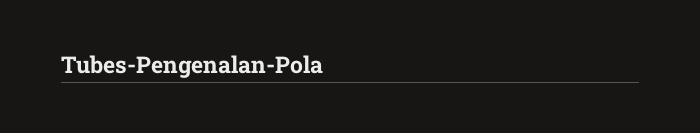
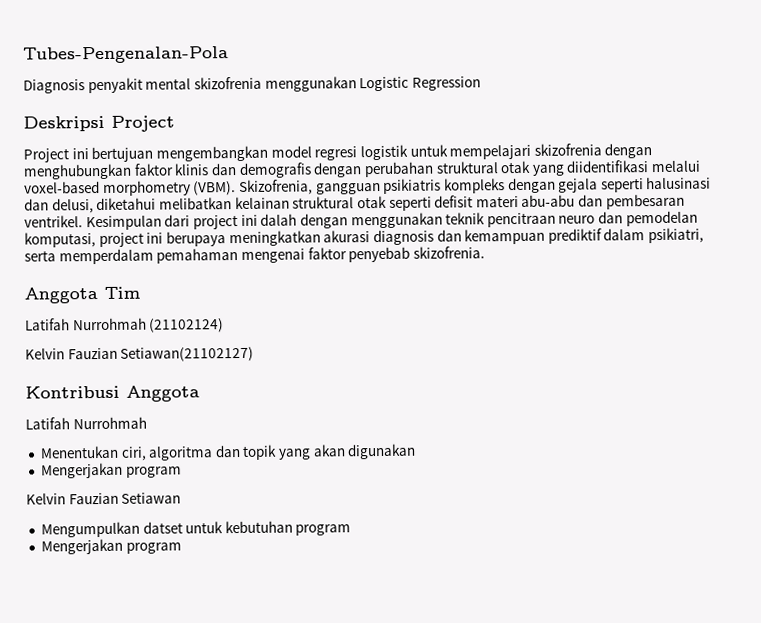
+ Diagnosis penyakit mental skizofrenia menggunakan Logistic Regression
+ Deskripsi Project
+ Project ini bertujuan mengembangkan model regresi logistik untuk mempelajari skizofrenia dengan menghubungkan faktor klinis dan demografis dengan perubahan struktural otak yang diidentifikasi melalui voxel-based morphometry (VBM). Skizofrenia, gangguan psikiatris kompleks dengan gejala seperti halusinasi dan delusi, diketahui melibatkan kelainan struktural otak seperti defisit materi abu-abu dan pembesaran ventrikel. Kesimpulan dari project ini dalah dengan menggunakan teknik pencitraan neuro dan pemodelan komputasi, project ini berupaya meningkatkan akurasi diagnosis dan kemampuan prediktif dalam psikiatri, serta memperdalam pemahaman mengenai faktor penyebab skizofrenia.
+ Anggota Tim
+ Latifah Nurrohmah (21102124)
+ Kelvin Fauzian Setiawan(21102127)
+ Kontribusi Anggota
+ Latifah Nurrohmah
+ Menentukan ciri, algoritma dan topik yang akan digunakan
+ Mengerjakan program
+ Kelvin Fauzian Setiawan
+ Mengumpulkan datset untuk kebutuhan program
+ Mengerjakan program

